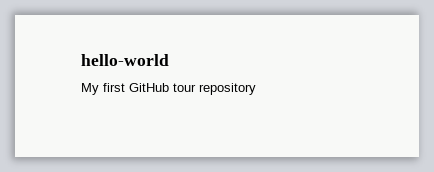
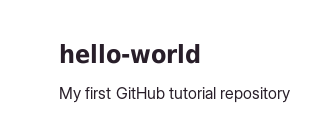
- My first GitHub tour repository
+ My first GitHub tutorial repository

